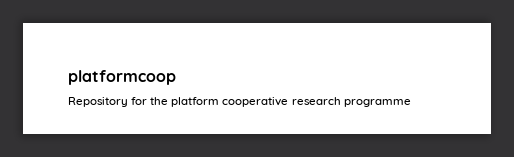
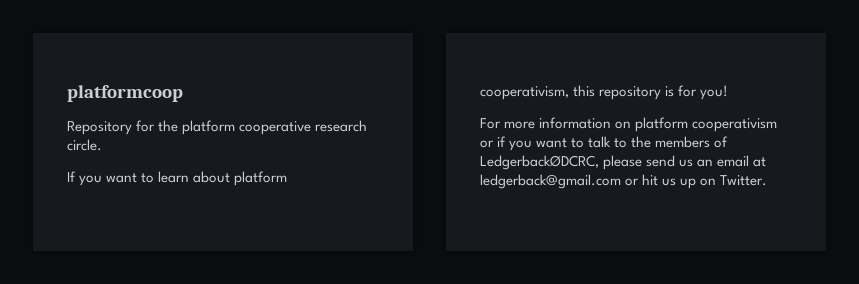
- Repository for the platform cooperative research programme
+ Repository for the platform cooperative research circle.
+ If you want to learn about platform cooperativism, this repository is for you!
+ For more information on platform cooperativism or if you want to talk to the members of LedgerbackØDCRC, please send us an email at ledgerback@gmail.com or hit us up on Twitter.

